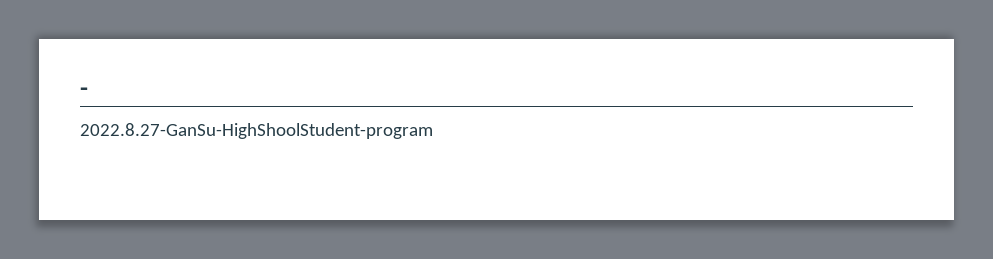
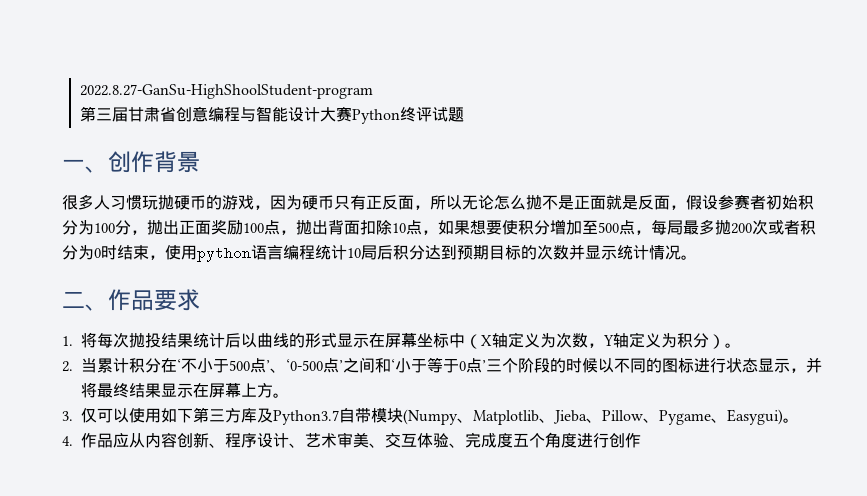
- -
  2022.8.27-GanSu-HighShoolStudent-program
+ 第三届甘肃省创意编程与智能设计大赛Python终评试题
+ 一、创作背景
+ 很多人习惯玩抛硬币的游戏，因为硬币只有正反面，所以无论怎么抛不是正面就是反面，假设参赛者初始积分为100分，抛出正面奖励100点，抛出背面扣除10点，如果想要使积分增加至500点，每局最多抛200次或者积分为0时结束，使用python语言编程统计10局后积分达到预期目标的次数并显示统计情况。
+ 二、作品要求
+ 1.将每次抛投结果统计后以曲线的形式显示在屏幕坐标中（X轴定义为次数，Y轴定义为积分）。
+ 2.当累计积分在‘不小于500点’、‘0-500点’之间和‘小于等于0点’三个阶段的时候以不同的图标进行状态显示，并将最终结果显示在屏幕上方。
+ 3.仅可以使用如下第三方库及Python3.7自带模块(Numpy、Matplotlib、Jieba、Pillow、Pygame、Easygui)。
+ 4.作品应从内容创新、程序设计、艺术审美、交互体验、完成度五个角度进行创作

